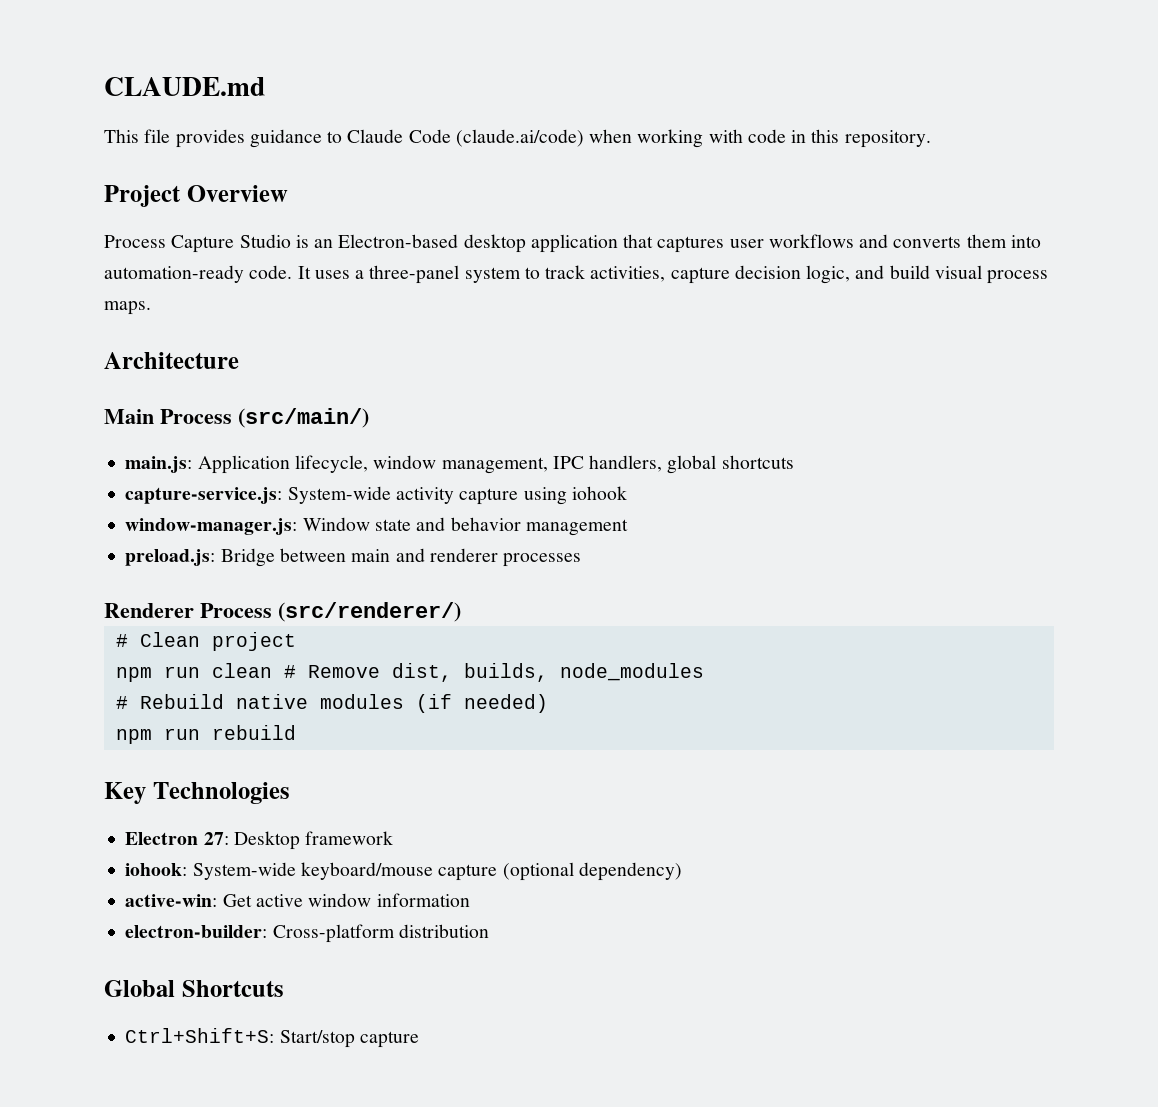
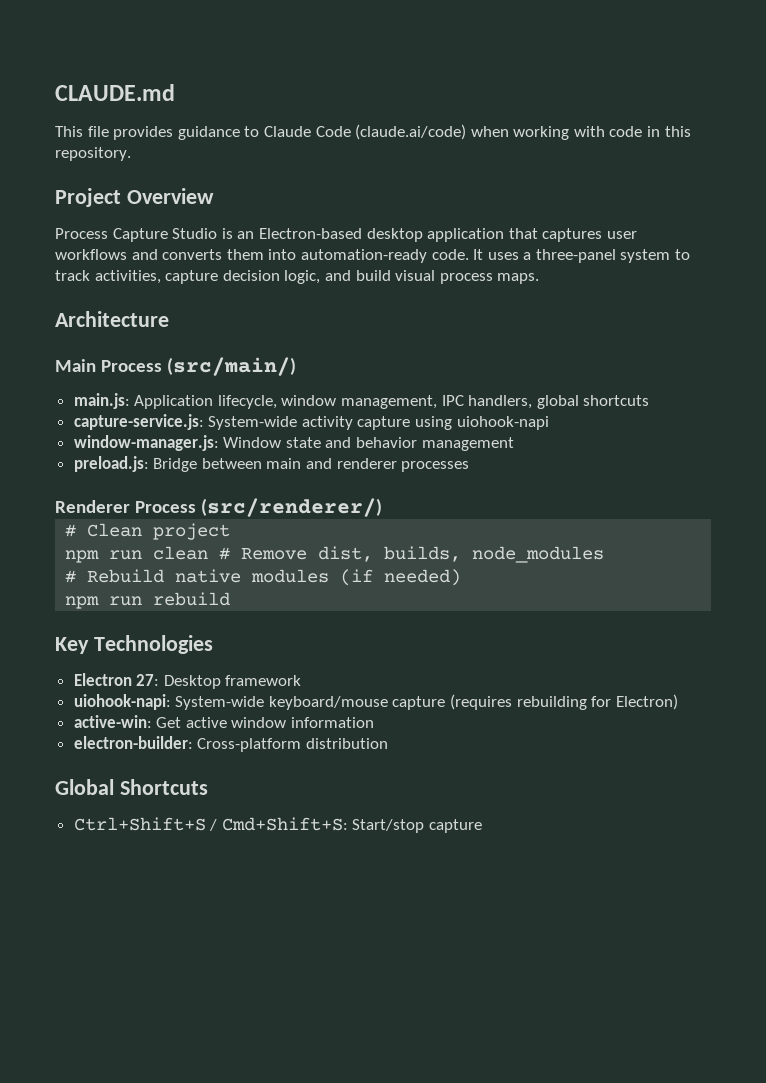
- capture-service.js: System-wide activity capture using iohook
+ capture-service.js: System-wide activity capture using uiohook-napi
- iohook: System-wide keyboard/mouse capture (optional dependency)
+ uiohook-napi: System-wide keyboard/mouse capture (requires rebuilding for Electron)
- Ctrl+Shift+S: Start/stop capture
+ Ctrl+Shift+S / Cmd+Shift+S: Start/stop capture

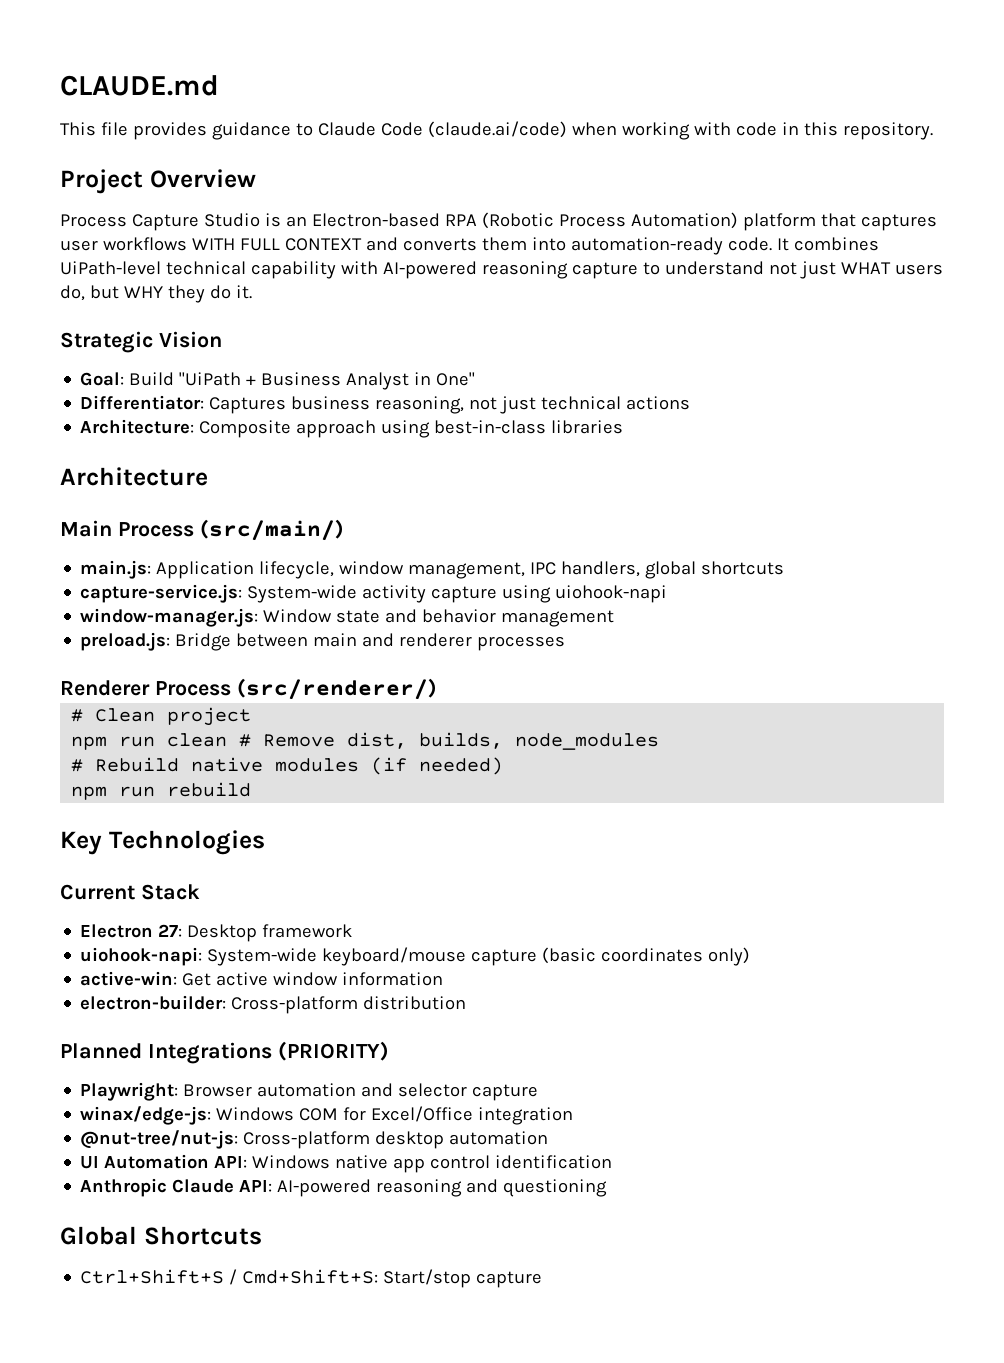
- Process Capture Studio is an Electron-based desktop application that captures user workflows and converts them into automation-ready code.
+ Process Capture Studio is an Electron-based RPA (Robotic Process Automation) platform that captures user workflows WITH FULL CONTEXT and converts them into automation-ready code.
- It uses a three-panel system to track activities, capture decision logic, and build visual process maps.
+ It combines UiPath-level technical capability with AI-powered reasoning capture to understand not just WHAT users do, but WHY they do it.
+ Strategic Vision
+ Goal: Build "UiPath + Business Analyst in One"
+ Differentiator: Captures business reasoning, not just technical actions
+ Architecture: Composite approach using best-in-class libraries
+ Current Stack
- uiohook-napi: System-wide keyboard/mouse capture (requires rebuilding for Electron)
+ uiohook-napi: System-wide keyboard/mouse capture (basic coordinates only)
+ Planned Integrations (PRIORITY)
+ Playwright: Browser automation and selector capture
+ winax/edge-js: Windows COM for Excel/Office integration
+ @nut-tree/nut-js: Cross-platform desktop automation
+ UI Automation API: Windows native app control identification
+ Anthropic Claude API: AI-powered reasoning and questioning

